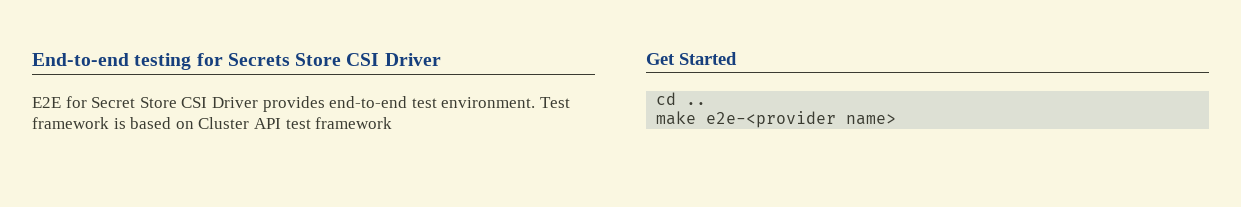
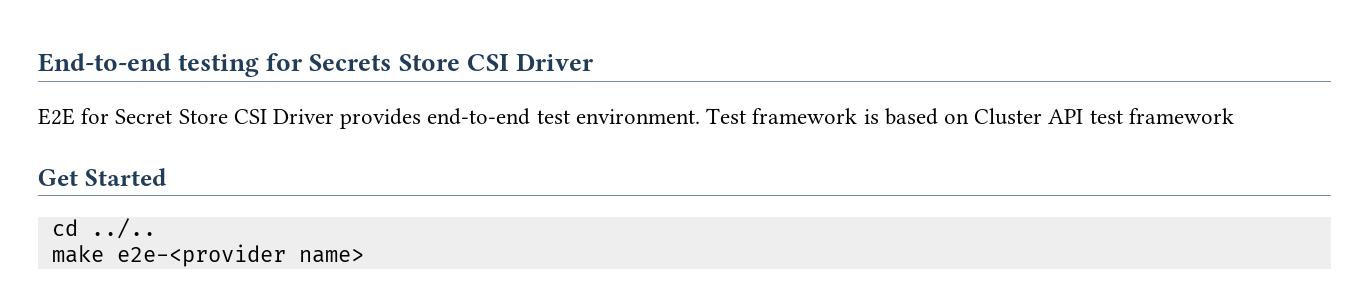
- cd ..
+ cd ../..

